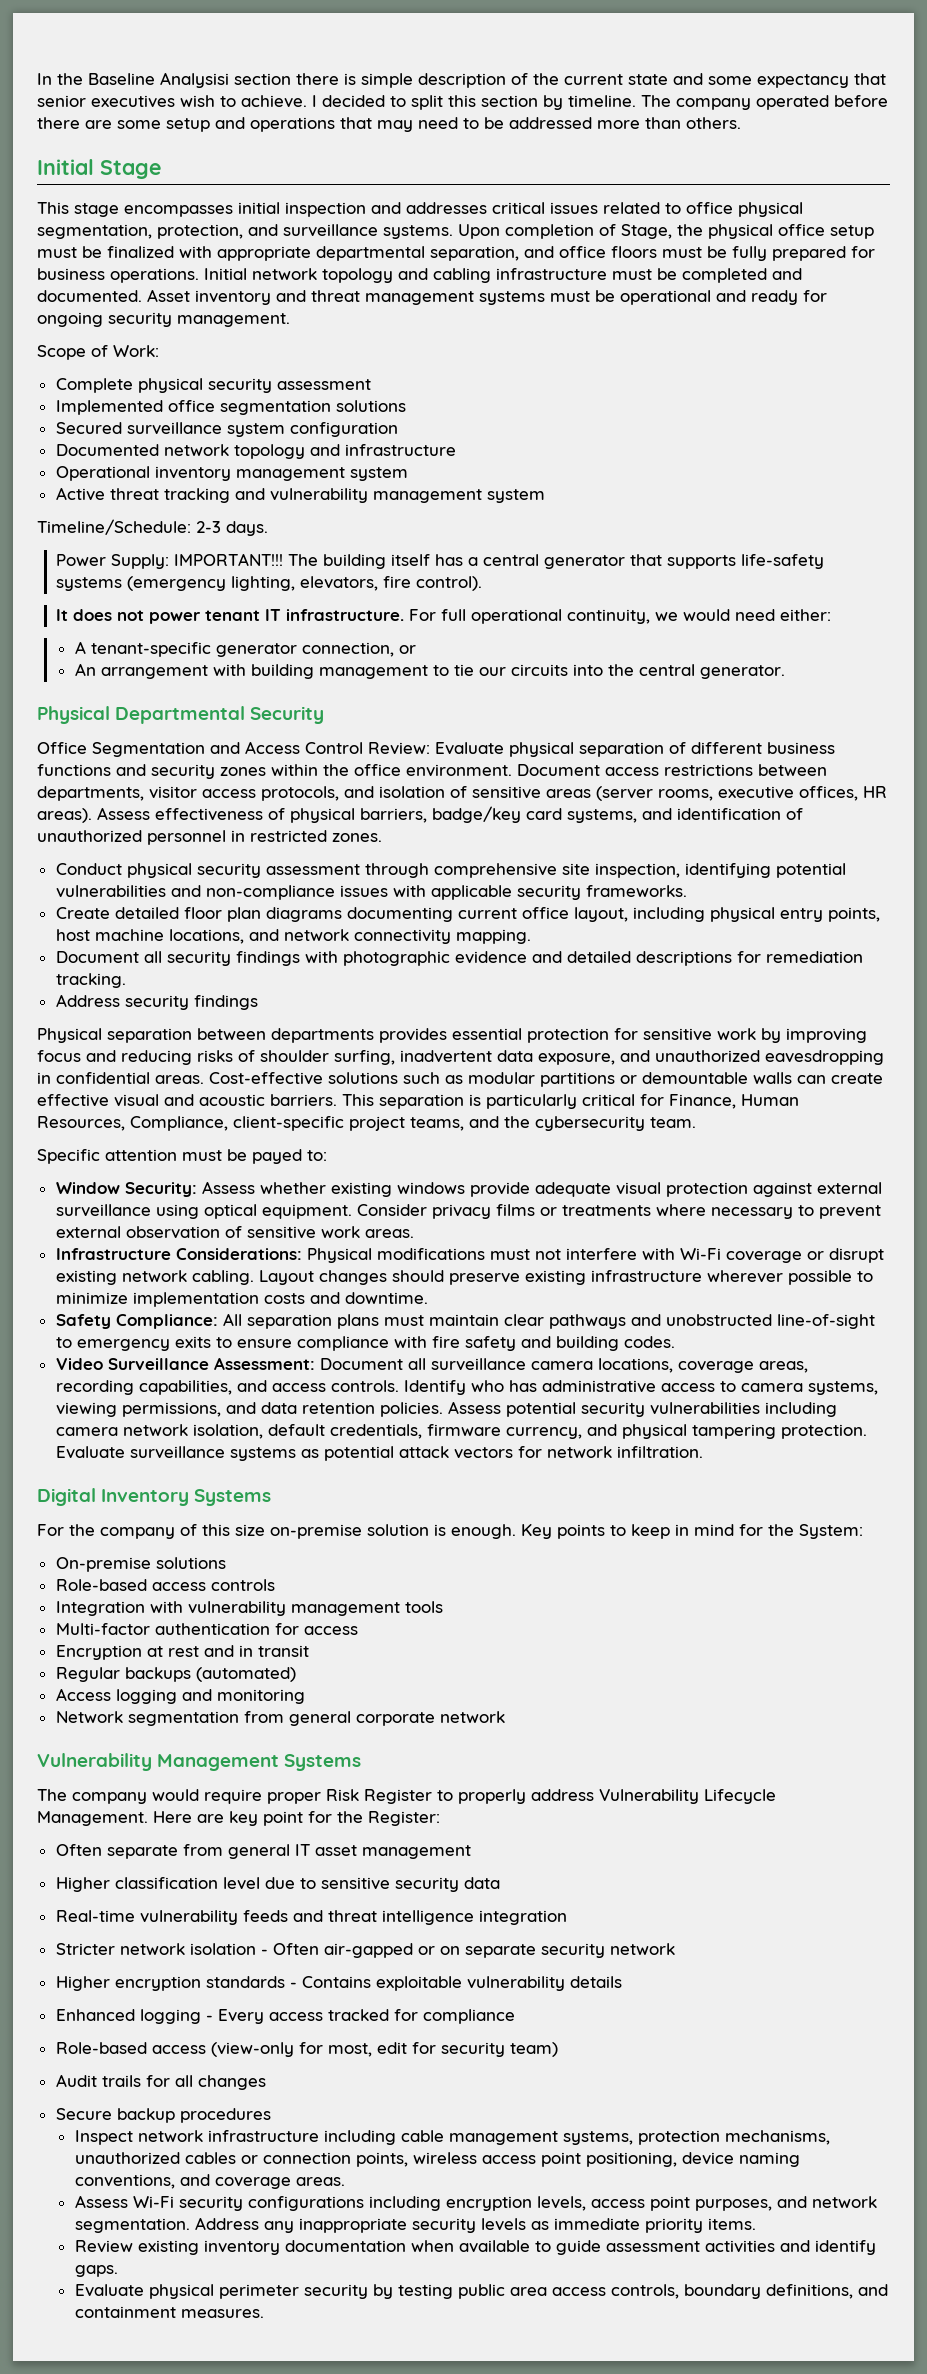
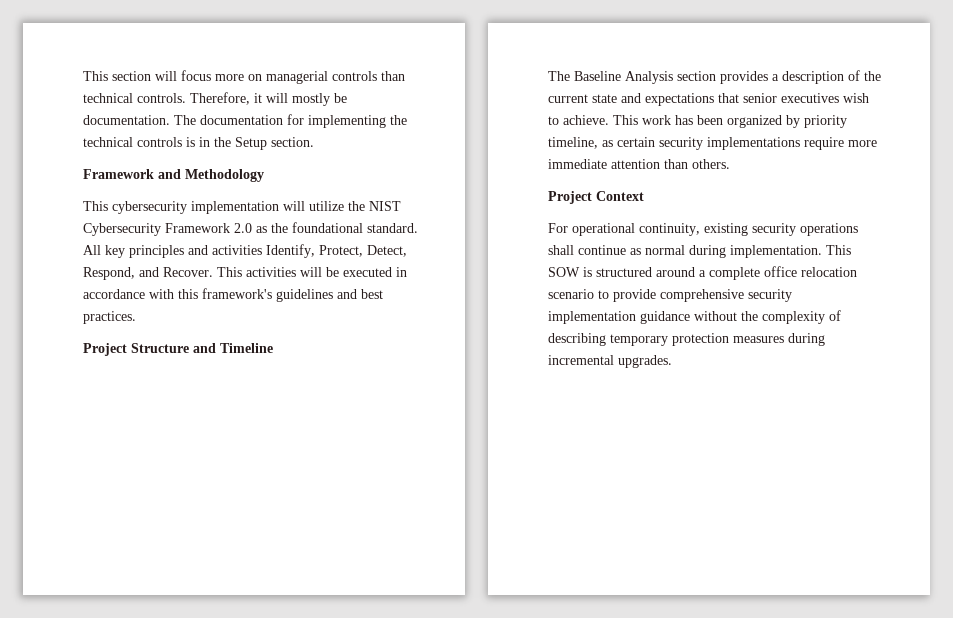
- In the Baseline Analysisi section there is simple description of the current state and some expectancy that senior executives wish to achieve.
+ This section will focus more on managerial controls than technical controls. Therefore, it will mostly be documentation. The documentation for implementing the technical controls is in the Setup section.
+ Framework and Methodology
+ This cybersecurity implementation will utilize the NIST Cybersecurity Framework 2.0 as the foundational standard. All key principles and activities Identify, Protect, Detect, Respond, and Recover. This activities will be executed in accordance with this framework's guidelines and best practices.
+ Project Structure and Timeline
+ The Baseline Analysis section provides a description of the current state and expectations that senior executives wish to achieve.
- I decided to split this section by timeline. The company operated before there are some setup and operations that may need to be addressed more than others.
- Initial Stage
- This stage encompasses initial inspection and addresses critical issues related to office physical segmentation, protection, and surveillance systems. Upon completion of Stage, the physical office setup must be finalized with appropriate departmental separation, and office floors must be fully prepared for business operations. Initial network topology and cabling infrastructure must be completed and documented. Asset inventory and threat management systems must be operational and ready for ongoing security management.
- Scope of Work:
- Complete physical security assessment
- Implemented office segmentation solutions
- Secured surveillance system configuration
- Documented network topology and infrastructure
- Operational inventory management system
- Active threat tracking and vulnerability management system
- Timeline/Schedule: 2-3 days.
- Power Supply: IMPORTANT!!! The building itself has a central generator that supports life-safety systems (emergency lighting, elevators, fire control).
- It does not power tenant IT infrastructure. For full operational continuity, we would need either:
- A tenant-specific generator connection, or
- An arrangement with building management to tie our circuits into the central generator.
- Physical Departmental Security
- Office Segmentation and Access Control Review: Evaluate physical separation of different business functions and security zones within the office environment. Document access restrictions between departments, visitor access protocols, and isolation of sensitive areas (server rooms, executive offices, HR areas). Assess effectiveness of physical barriers, badge/key card systems, and identification of unauthorized personnel in restricted zones.
- Conduct physical security assessment through comprehensive site inspection, identifying potential vulnerabilities and non-compliance issues with applicable security frameworks.
- Create detailed floor plan diagrams documenting current office layout, including physical entry points, host machine locations, and network connectivity mapping.
- Document all security findings with photographic evidence and detailed descriptions for remediation tracking.
- Address security findings
- Physical separation between departments provides essential protection for sensitive work by improving focus and reducing risks of shoulder surfing, inadvertent data exposure, and unauthorized eavesdropping in confidential areas. Cost-effective solutions such as modular partitions or demountable walls can create effective visual and acoustic barriers. This separation is particularly critical for Finance, Human Resources, Compliance, client-specific project teams, and the cybersecurity team.
- Specific attention must be payed to:
- Window Security: Assess whether existing windows provide adequate visual protection against external surveillance using optical equipment. Consider privacy films or treatments where necessary to prevent external observation of sensitive work areas.
- Infrastructure Considerations: Physical modifications must not interfere with Wi-Fi coverage or disrupt existing network cabling. Layout changes should preserve existing infrastructure wherever possible to minimize implementation costs and downtime.
- Safety Compliance: All separation plans must maintain clear pathways and unobstructed line-of-sight to emergency exits to ensure compliance with fire safety and building codes.
- Video Surveillance Assessment: Document all surveillance camera locations, coverage areas, recording capabilities, and access controls. Identify who has administrative access to camera systems, viewing permissions, and data retention policies. Assess potential security vulnerabilities including camera network isolation, default credentials, firmware currency, and physical tampering protection. Evaluate surveillance systems as potential attack vectors for network infiltration.
- Digital Inventory Systems
- For the company of this size on-premise solution is enough. Key points to keep in mind for the System:
- On-premise solutions
- Role-based access controls
- Integration with vulnerability management tools
- Multi-factor authentication for access
- Encryption at rest and in transit
- Regular backups (automated)
- Access logging and monitoring
- Network segmentation from general corporate network
- Vulnerability Management Systems
- The company would require proper Risk Register to properly address Vulnerability Lifecycle Management. Here are key point for the Register:
- Often separate from general IT asset management
- Higher classification level due to sensitive security data
- Real-time vulnerability feeds and threat intelligence integration
- Stricter network isolation - Often air-gapped or on separate security network
- Higher encryption standards - Contains exploitable vulnerability details
- Enhanced logging - Every access tracked for compliance
- Role-based access (view-only for most, edit for security team)
- Audit trails for all changes
- Secure backup procedures
- Inspect network infrastructure including cable management systems, protection mechanisms, unauthorized cables or connection points, wireless access point positioning, device naming conventions, and coverage areas.
- Assess Wi-Fi security configurations including encryption levels, access point purposes, and network segmentation. Address any inappropriate security levels as immediate priority items.
- Review existing inventory documentation when available to guide assessment activities and identify gaps.
- Evaluate physical perimeter security by testing public area access controls, boundary definitions, and containment measures.
+ This work has been organized by priority timeline, as certain security implementations require more immediate attention than others.
+ Project Context
+ For operational continuity, existing security operations shall continue as normal during implementation. This SOW is structured around a complete office relocation scenario to provide comprehensive security implementation guidance without the complexity of describing temporary protection measures during incremental upgrades.

